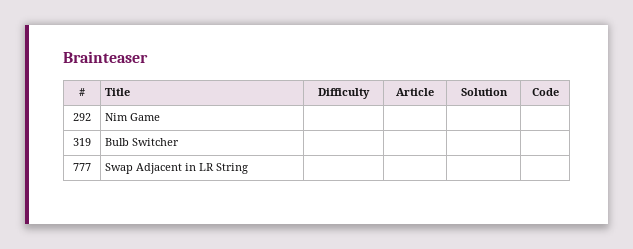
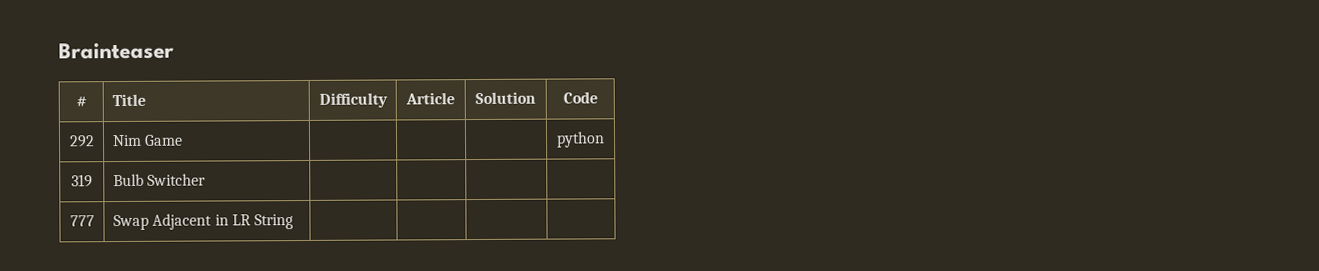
- 292 | Nim Game | | | |
+ 292 | Nim Game | | | | python

